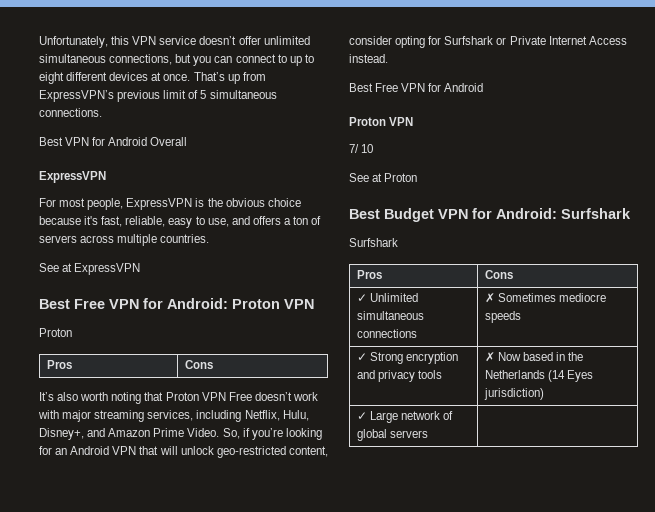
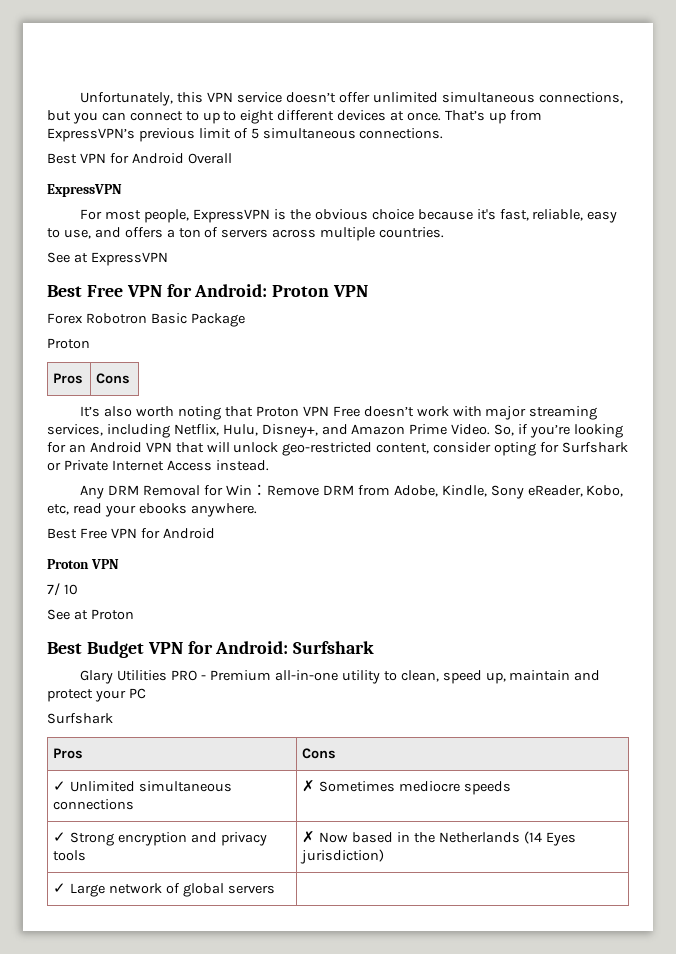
+ Forex Robotron Basic Package
+ Any DRM Removal for Win：Remove DRM from Adobe, Kindle, Sony eReader, Kobo, etc, read your ebooks anywhere.
+ Glary Utilities PRO - Premium all-in-one utility to clean, speed up, maintain and protect your PC

